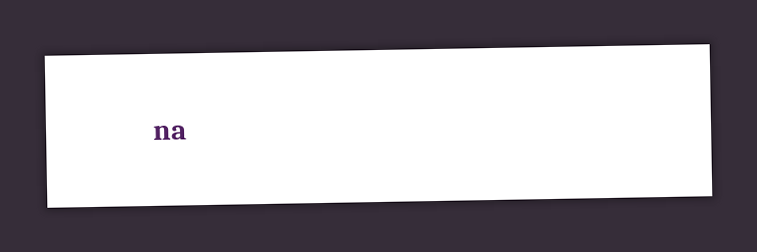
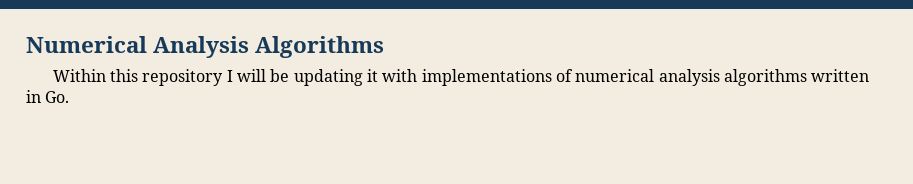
- na
+ Numerical Analysis Algorithms
+ Within this repository I will be updating it with implementations of numerical analysis algorithms written in Go.

